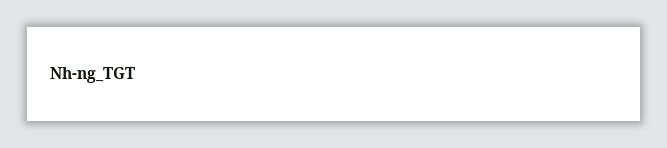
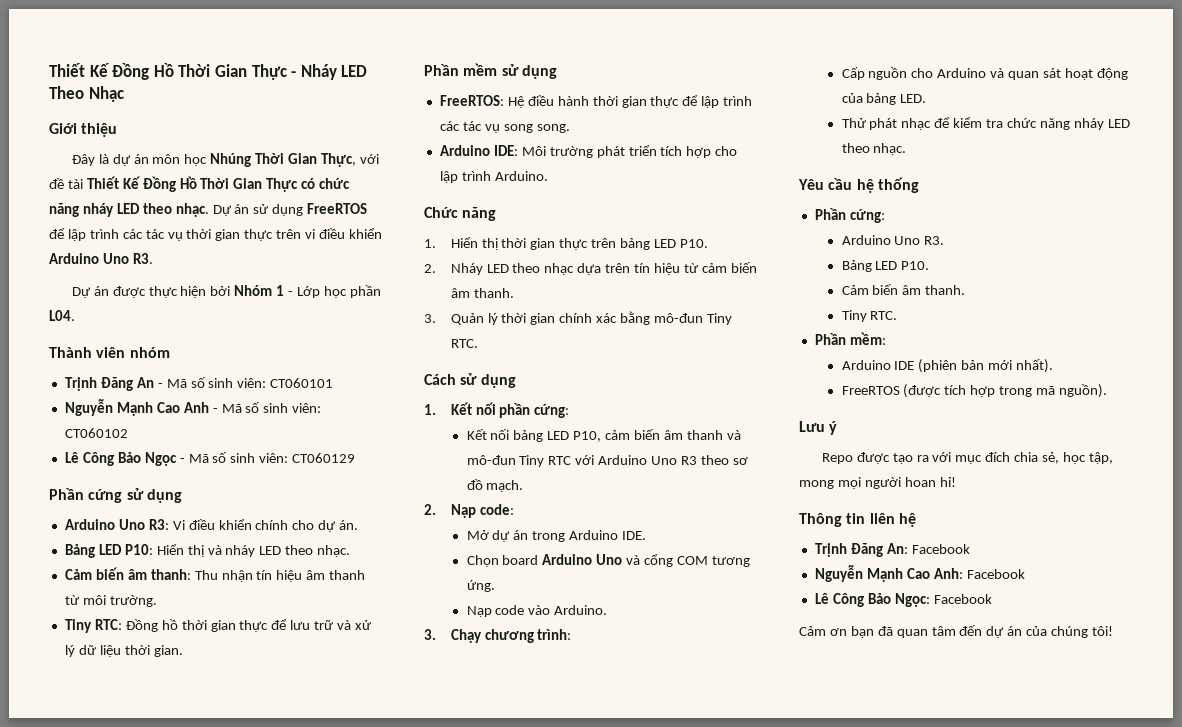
- Nh-ng_TGT
+ Thiết Kế Đồng Hồ Thời Gian Thực - Nháy LED Theo Nhạc
+ Giới thiệu
+ Đây là dự án môn học Nhúng Thời Gian Thực, với đề tài Thiết Kế Đồng Hồ Thời Gian Thực có chức năng nháy LED theo nhạc. Dự án sử dụng FreeRTOS để lập trình các tác vụ thời gian thực trên vi điều khiển Arduino Uno R3.
+ Dự án được thực hiện bởi Nhóm 1 - Lớp học phần L04.
+ Thành viên nhóm
+ Trịnh Đăng An - Mã số sinh viên: CT060101
+ Nguyễn Mạnh Cao Anh - Mã số sinh viên: CT060102
+ Lê Công Bảo Ngọc - Mã số sinh viên: CT060129
+ Phần cứng sử dụng
+ Arduino Uno R3: Vi điều khiển chính cho dự án.
+ Bảng LED P10: Hiển thị và nháy LED theo nhạc.
+ Cảm biến âm thanh: Thu nhận tín hiệu âm thanh từ môi trường.
+ Tiny RTC: Đồng hồ thời gian thực để lưu trữ và xử lý dữ liệu thời gian.
+ Phần mềm sử dụng
+ FreeRTOS: Hệ điều hành thời gian thực để lập trình các tác vụ song song.
+ Arduino IDE: Môi trường phát triển tích hợp cho lập trình Arduino.
+ Chức năng
+ 1. Hiển thị thời gian thực trên bảng LED P10.
+ 2. Nháy LED theo nhạc dựa trên tín hiệu từ cảm biến âm thanh.
+ 3. Quản lý thời gian chính xác bằng mô-đun Tiny RTC.
+ Cách sử dụng
+ 1. Kết nối phần cứng:
+ Kết nối bảng LED P10, cảm biến âm thanh và mô-đun Tiny RTC với Arduino Uno R3 theo sơ đồ mạch.
+ 2. Nạp code:
+ Mở dự án trong Arduino IDE.
+ Chọn board Arduino Uno và cổng COM tương ứng.
+ Nạp code vào Arduino.
+ 3. Chạy chương trình:
+ Cấp nguồn cho Arduino và quan sát hoạt động của bảng LED.
+ Thử phát nhạc để kiểm tra chức năng nháy LED theo nhạc.
+ Yêu cầu hệ thống
+ Phần cứng:
+ Arduino Uno R3.
+ Bảng LED P10.
+ Cảm biến âm thanh.
+ Tiny RTC.
+ Phần mềm:
+ Arduino IDE (phiên bản mới nhất).
+ FreeRTOS (được tích hợp trong mã nguồn).
+ Lưu ý
+ Repo được tạo ra với mục đích chia sẻ, học tập, mong mọi người hoan hỉ!
+ Thông tin liên hệ
+ Trịnh Đăng An: Facebook
+ Nguyễn Mạnh Cao Anh: Facebook
+ Lê Công Bảo Ngọc: Facebook
+ Cảm ơn bạn đã quan tâm đến dự án của chúng tôi!

